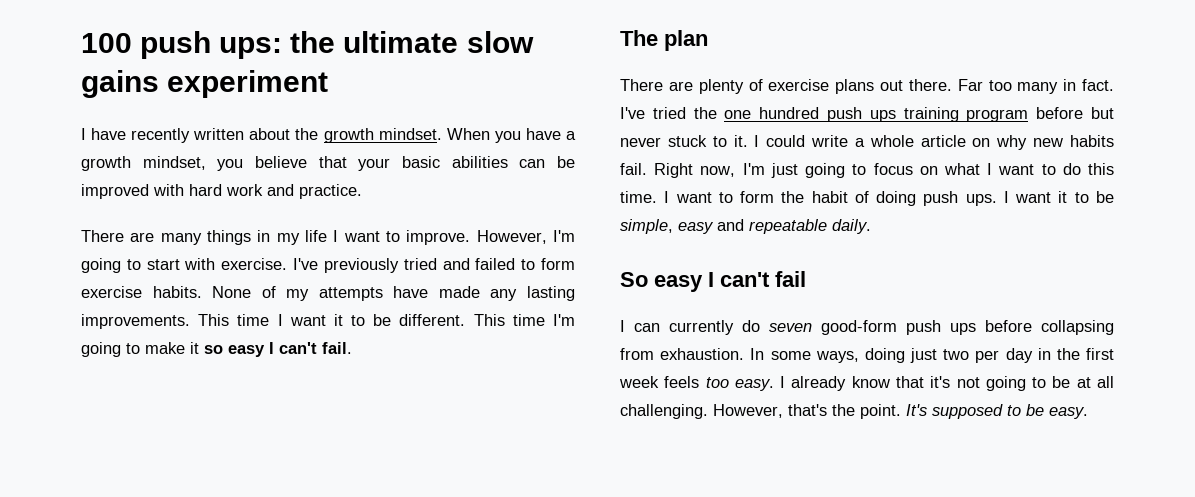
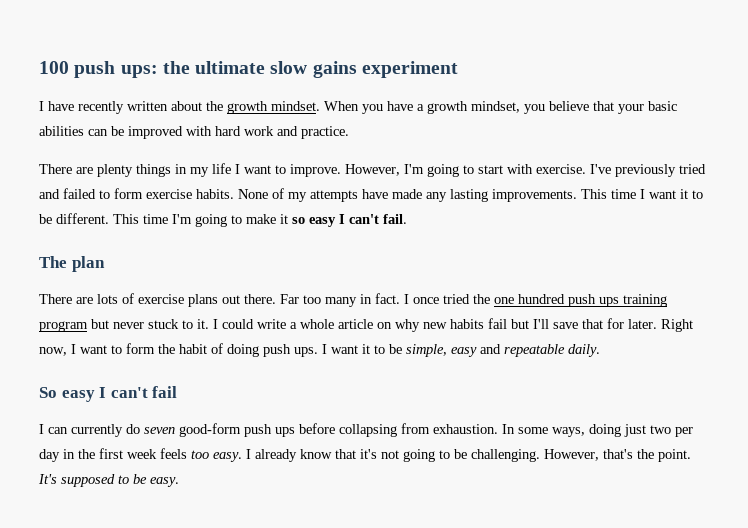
- There are many things in my life I want to improve.
+ There are plenty things in my life I want to improve.
- There are plenty of exercise plans out there.
+ There are lots of exercise plans out there.
- I've tried the one hundred push ups training program before but never stuck to it.
+ I once tried the one hundred push ups training program but never stuck to it.
- I could write a whole article on why new habits fail. Right now, I'm just going to focus on what I want to do this time. I want to form the habit of doing push ups.
+ I could write a whole article on why new habits fail but I'll save that for later. Right now, I want to form the habit of doing push ups.
- I already know that it's not going to be at all challenging.
+ I already know that it's not going to be challenging.

